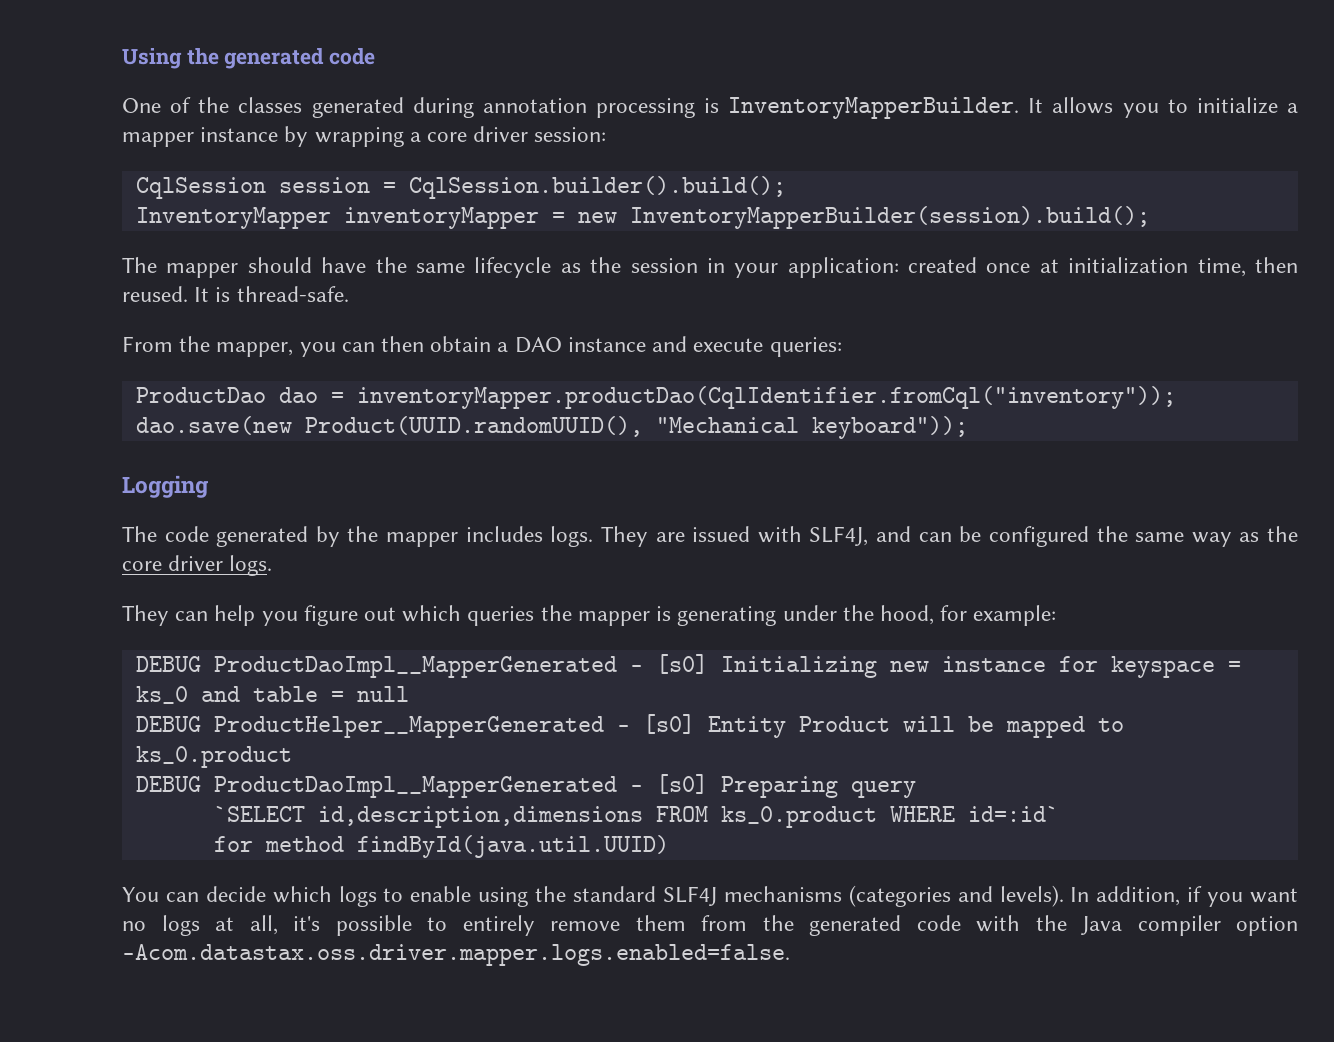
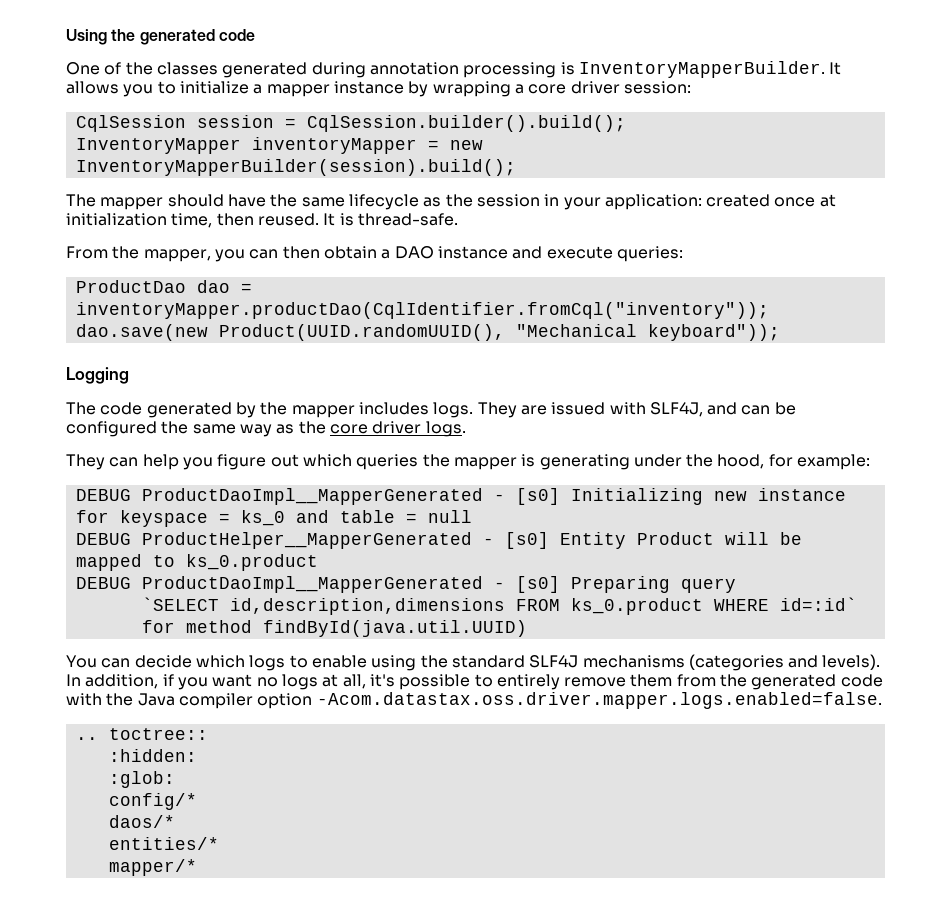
+ .. toctree::
+ :hidden:
+ :glob:
+ config/*
+ daos/*
+ entities/*
+ mapper/*

